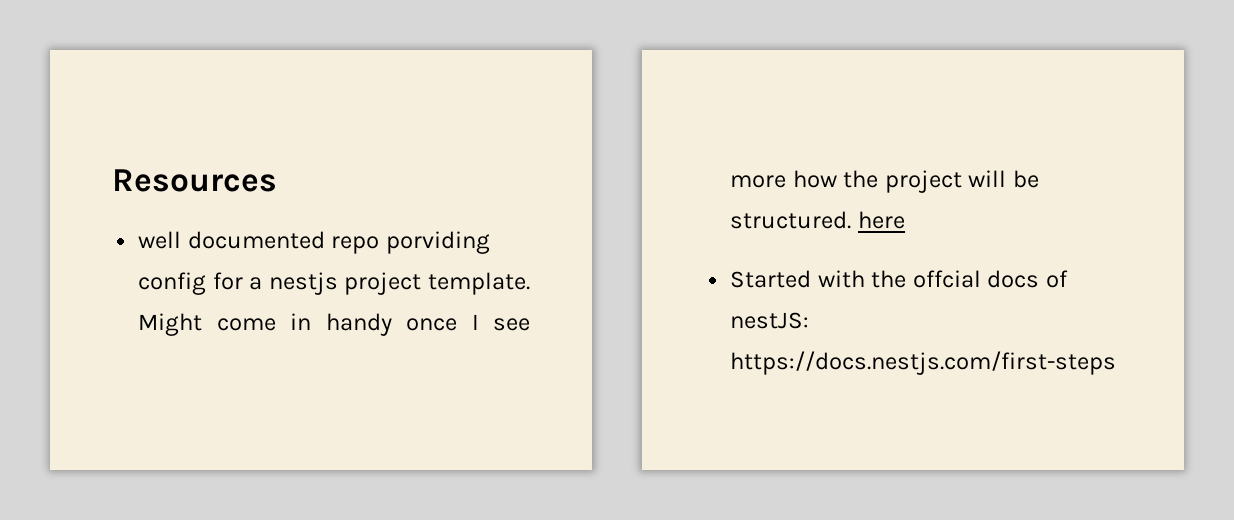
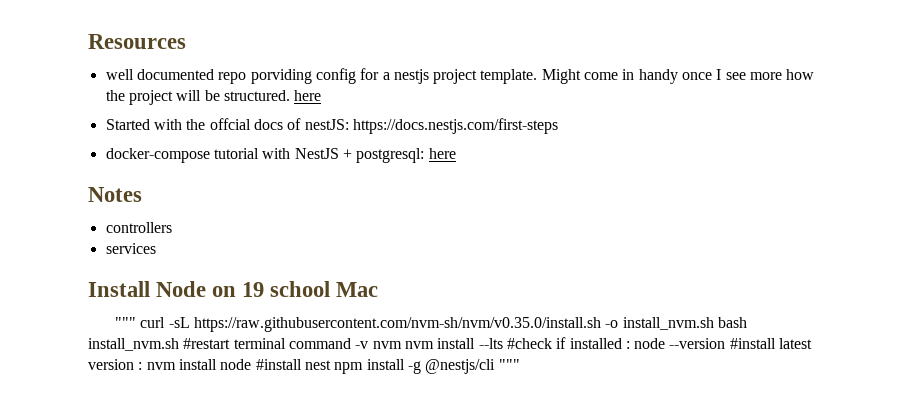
+ docker-compose tutorial with NestJS + postgresql: here
+ Notes
+ controllers
+ services
+ Install Node on 19 school Mac
+ """ curl -sL https://raw.githubusercontent.com/nvm-sh/nvm/v0.35.0/install.sh -o install_nvm.sh bash install_nvm.sh #restart terminal command -v nvm nvm install --lts #check if installed : node --version #install latest version : nvm install node #install nest npm install -g @nestjs/cli """

